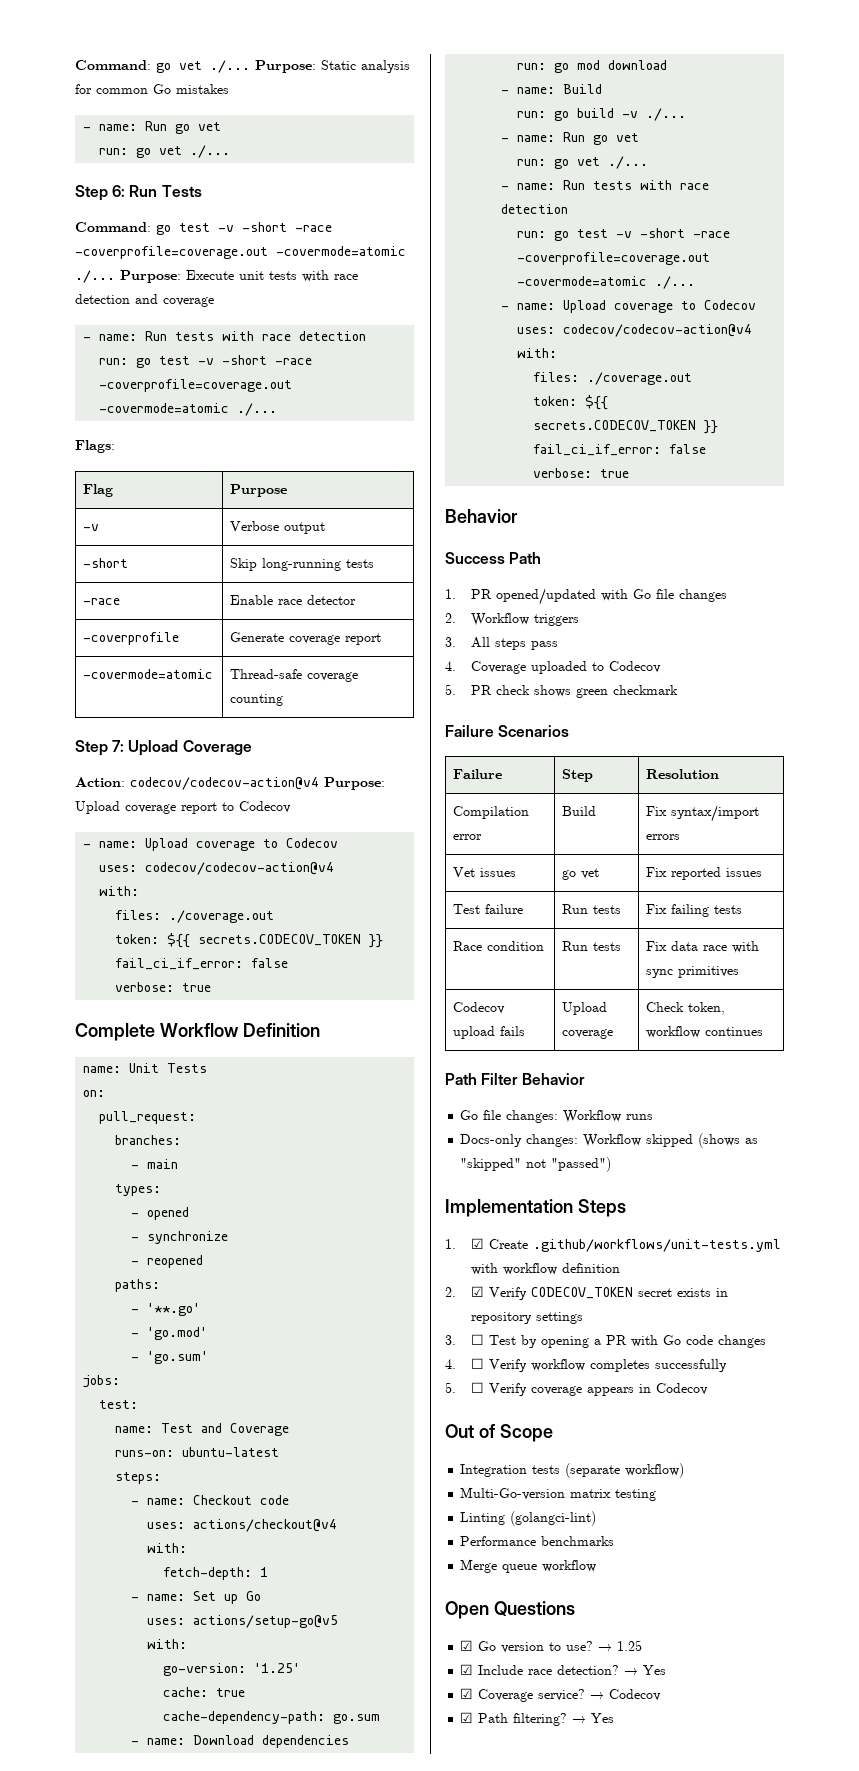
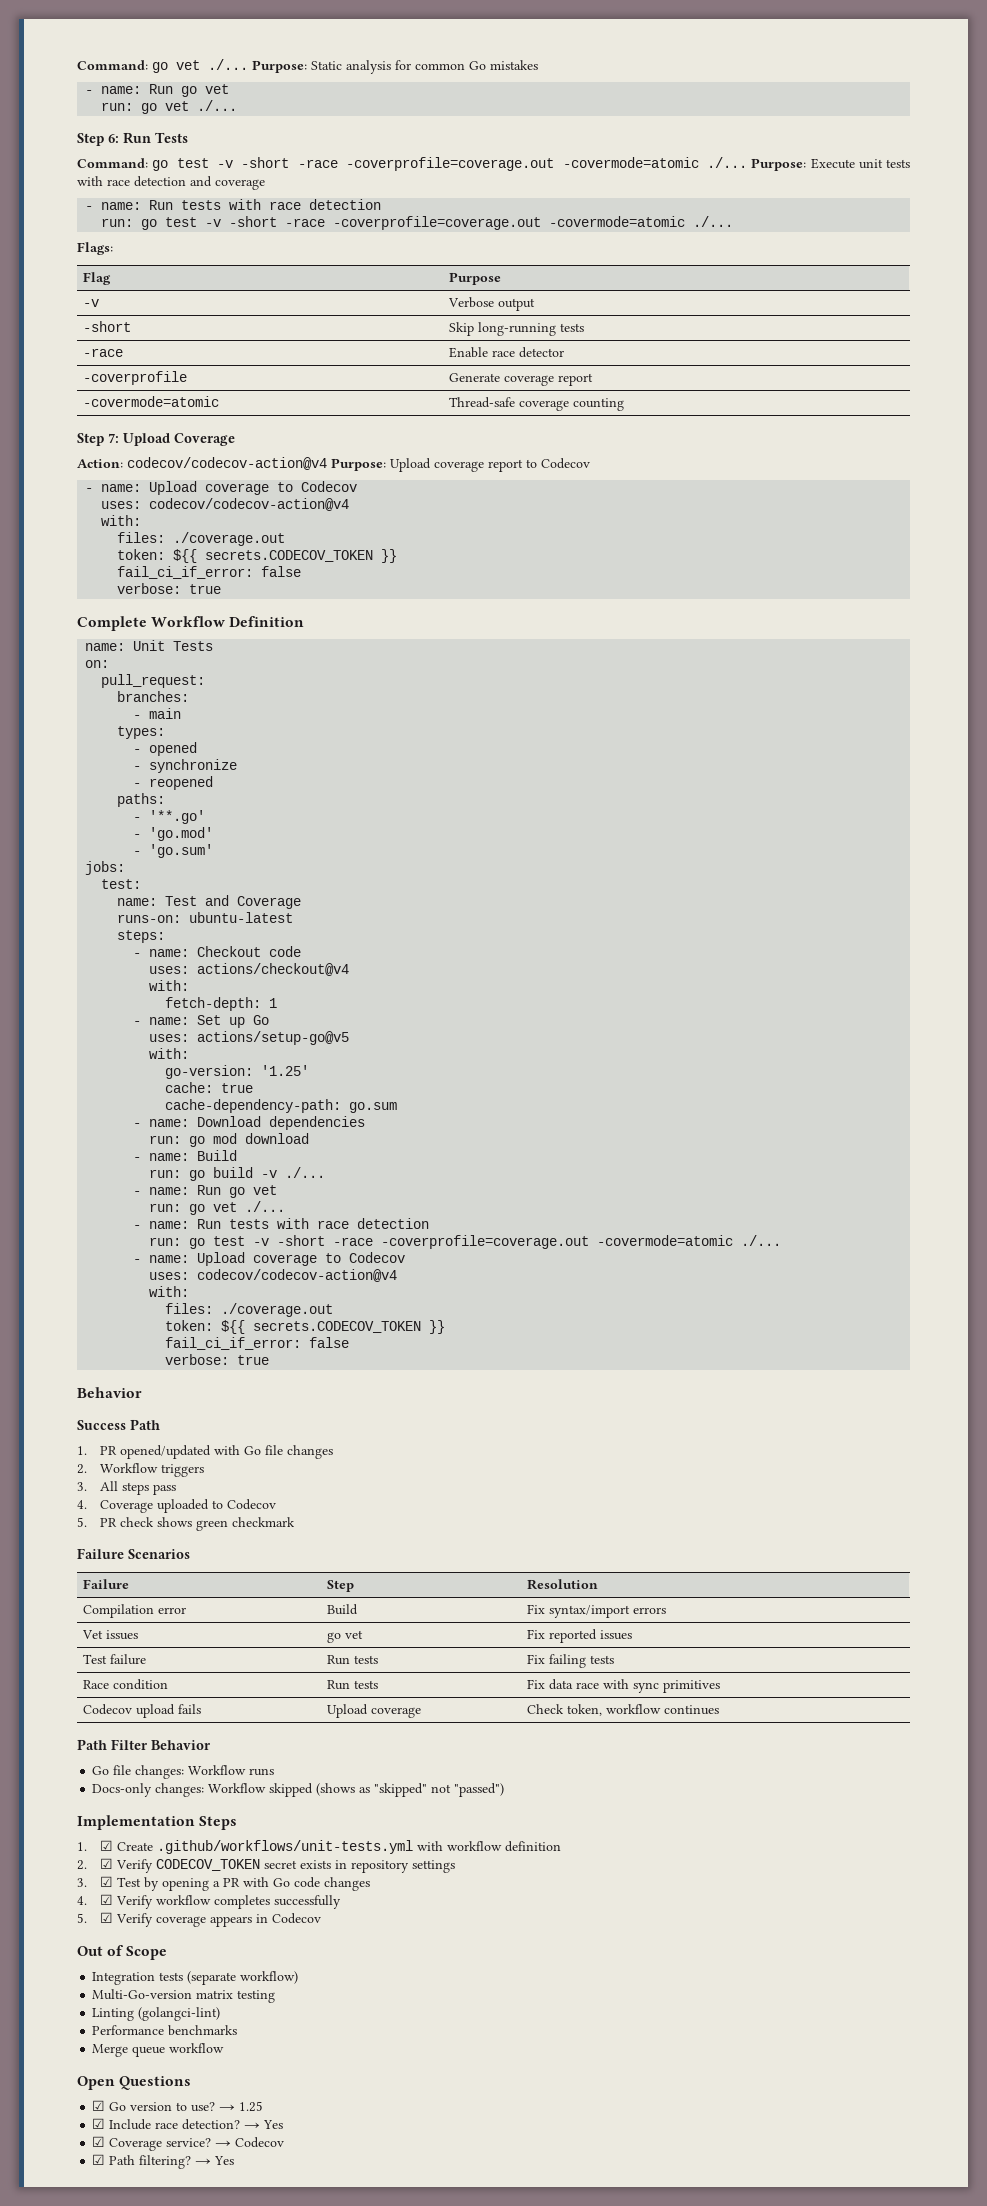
- 3. ☐ Test by opening a PR with Go code changes
+ 3. ☑ Test by opening a PR with Go code changes
- 4. ☐ Verify workflow completes successfully
+ 4. ☑ Verify workflow completes successfully
- 5. ☐ Verify coverage appears in Codecov
+ 5. ☑ Verify coverage appears in Codecov

